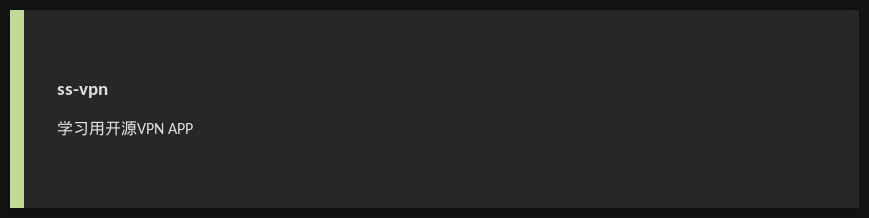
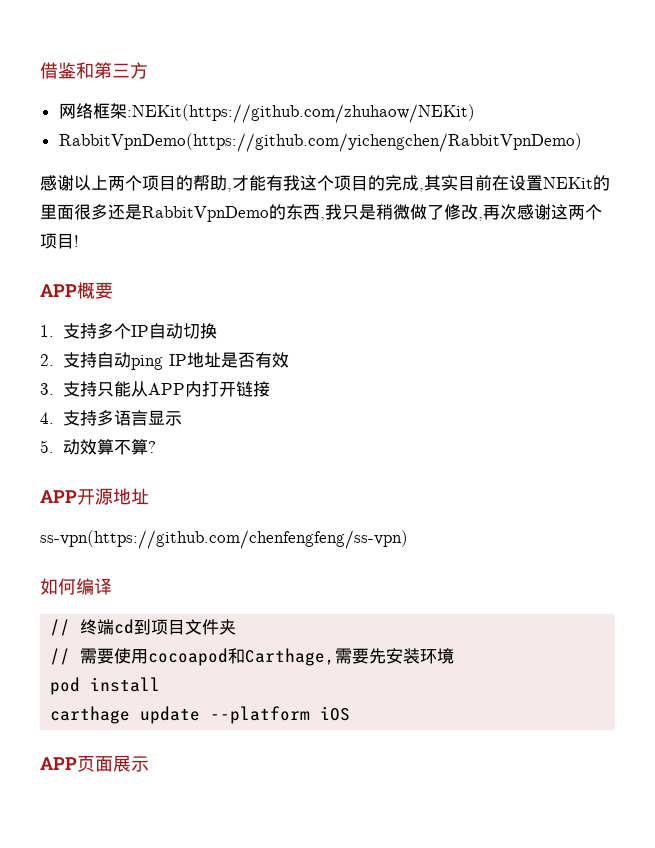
- ss-vpn
- 学习用开源VPN APP
+ 借鉴和第三方
+ 网络框架:NEKit(https://github.com/zhuhaow/NEKit)
+ RabbitVpnDemo(https://github.com/yichengchen/RabbitVpnDemo)
+ 感谢以上两个项目的帮助,才能有我这个项目的完成,其实目前在设置NEKit的里面很多还是RabbitVpnDemo的东西,我只是稍微做了修改,再次感谢这两个项目!
+ APP概要
+ 1.支持多个IP自动切换
+ 2.支持自动ping IP地址是否有效
+ 3.支持只能从APP内打开链接
+ 4.支持多语言显示
+ 5.动效算不算?
+ APP开源地址
+ ss-vpn(https://github.com/chenfengfeng/ss-vpn)
+ 如何编译
+ // 终端cd到项目文件夹
+ // 需要使用cocoapod和Carthage,需要先安装环境
+ pod install
+ carthage update --platform iOS
+ APP页面展示

